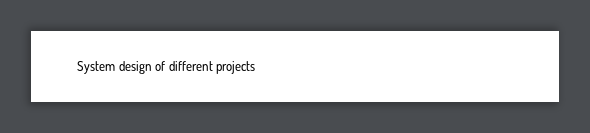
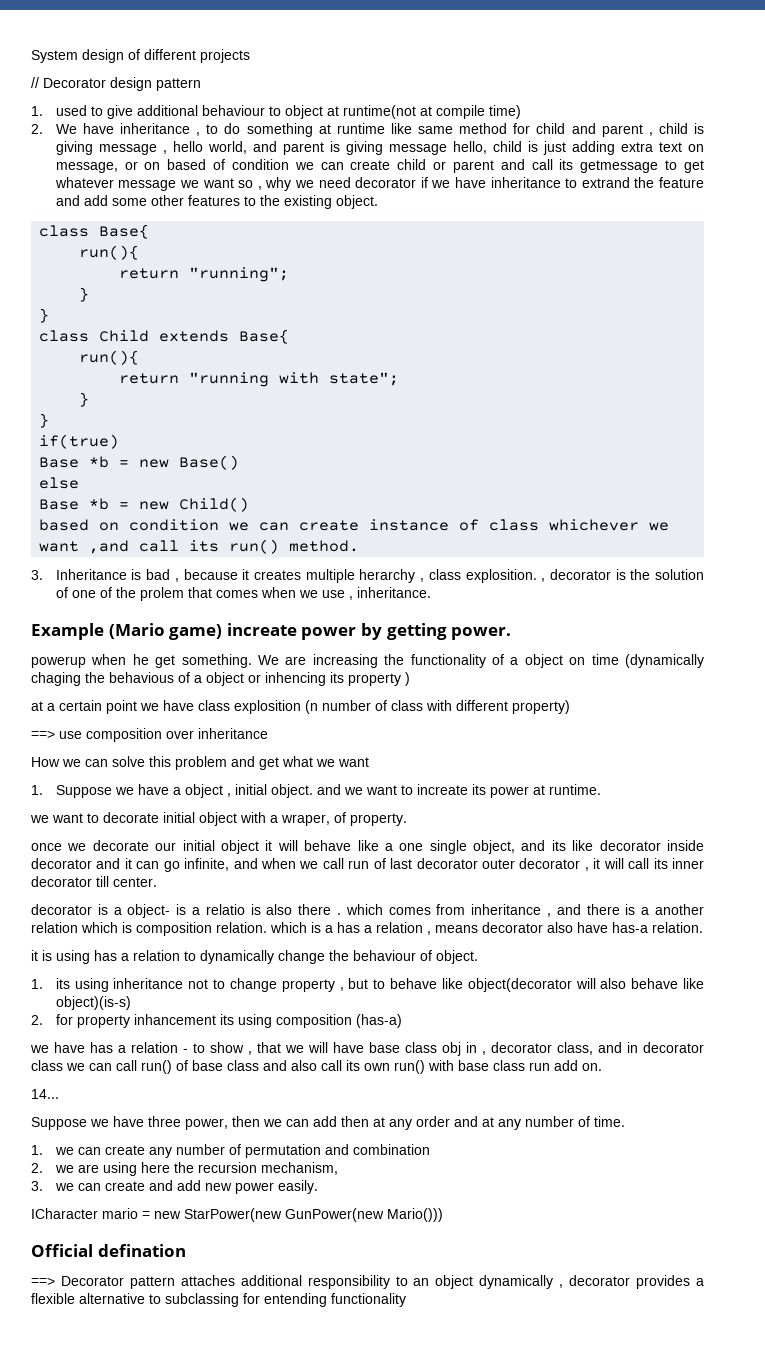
+ // Decorator design pattern
+ 1. used to give additional behaviour to object at runtime(not at compile time)
+ 2. We have inheritance , to do something at runtime like same method for child and parent , child is giving message , hello world, and parent is giving message hello, child is just adding extra text on message, or on based of condition we can create child or parent and call its getmessage to get whatever message we want so , why we need decorator if we have inheritance to extrand the feature and add some other features to the existing object.
+ class Base{
+ run(){
+ return "running";
+ }
+ }
+ class Child extends Base{
+ run(){
+ return "running with state";
+ }
+ }
+ if(true)
+ Base *b = new Base()
+ else
+ Base *b = new Child()
+ based on condition we can create instance of class whichever we want ,and call its run() method.
+ 3. Inheritance is bad , because it creates multiple herarchy , class explosition. , decorator is the solution of one of the prolem that comes when we use , inheritance.
+ Example (Mario game) increate power by getting power.
+ powerup when he get something. We are increasing the functionality of a object on time (dynamically chaging the behavious of a object or inhencing its property )
+ at a certain point we have class explosition (n number of class with different property)
+ ==> use composition over inheritance
+ How we can solve this problem and get what we want
+ 1. Suppose we have a object , initial object. and we want to increate its power at runtime.
+ we want to decorate initial object with a wraper, of property.
+ once we decorate our initial object it will behave like a one single object, and its like decorator inside decorator and it can go infinite, and when we call run of last decorator outer decorator , it will call its inner decorator till center.
+ decorator is a object- is a relatio is also there . which comes from inheritance , and there is a another relation which is composition relation. which is a has a relation , means decorator also have has-a relation.
+ it is using has a relation to dynamically change the behaviour of object.
+ 1. its using inheritance not to change property , but to behave like object(decorator will also behave like object)(is-s)
+ 2. for property inhancement its using composition (has-a)
+ we have has a relation - to show , that we will have base class obj in , decorator class, and in decorator class we can call run() of base class and also call its own run() with base class run add on.
+ 14...
+ Suppose we have three power, then we can add then at any order and at any number of time.
+ 1. we can create any number of permutation and combination
+ 2. we are using here the recursion mechanism,
+ 3. we can create and add new power easily.
+ ICharacter mario = new StarPower(new GunPower(new Mario()))
+ Official defination
+ ==> Decorator pattern attaches additional responsibility to an object dynamically , decorator provides a flexible alternative to subclassing for entending functionality

